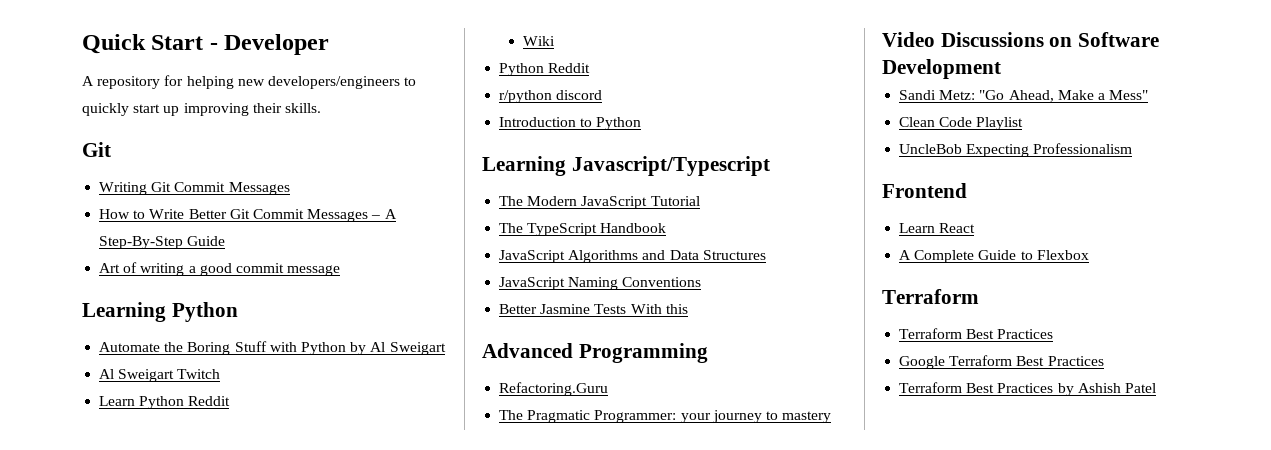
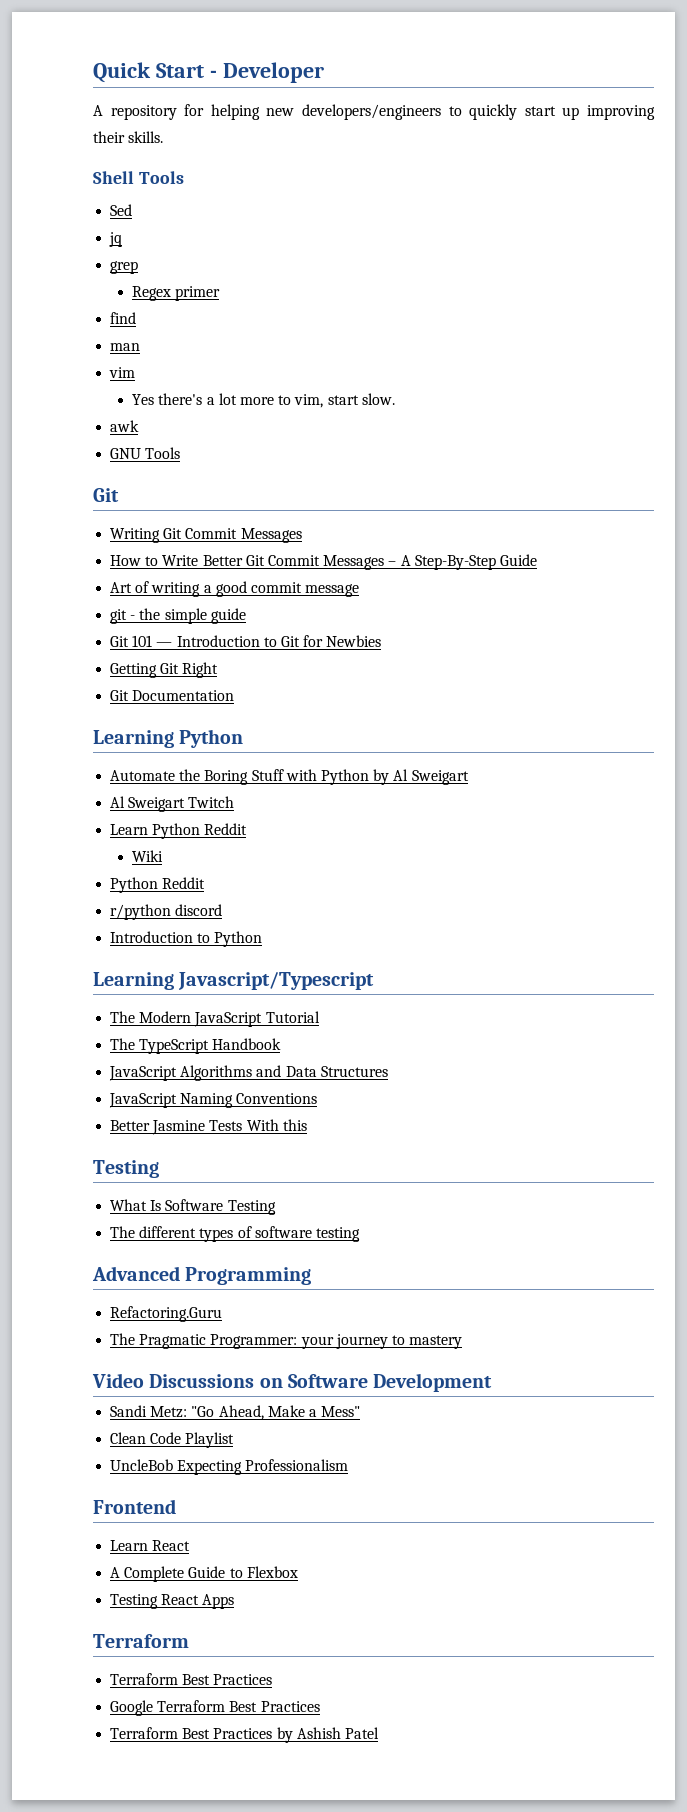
+ Shell Tools
+ Sed
+ jq
+ grep
+ Regex primer
+ find
+ man
+ vim
+ Yes there's a lot more to vim, start slow.
+ awk
+ GNU Tools
+ git - the simple guide
+ Git 101 — Introduction to Git for Newbies
+ Getting Git Right
+ Git Documentation
  Better Jasmine Tests With this
+ Testing
+ What Is Software Testing
+ The different types of software testing
+ Testing React Apps

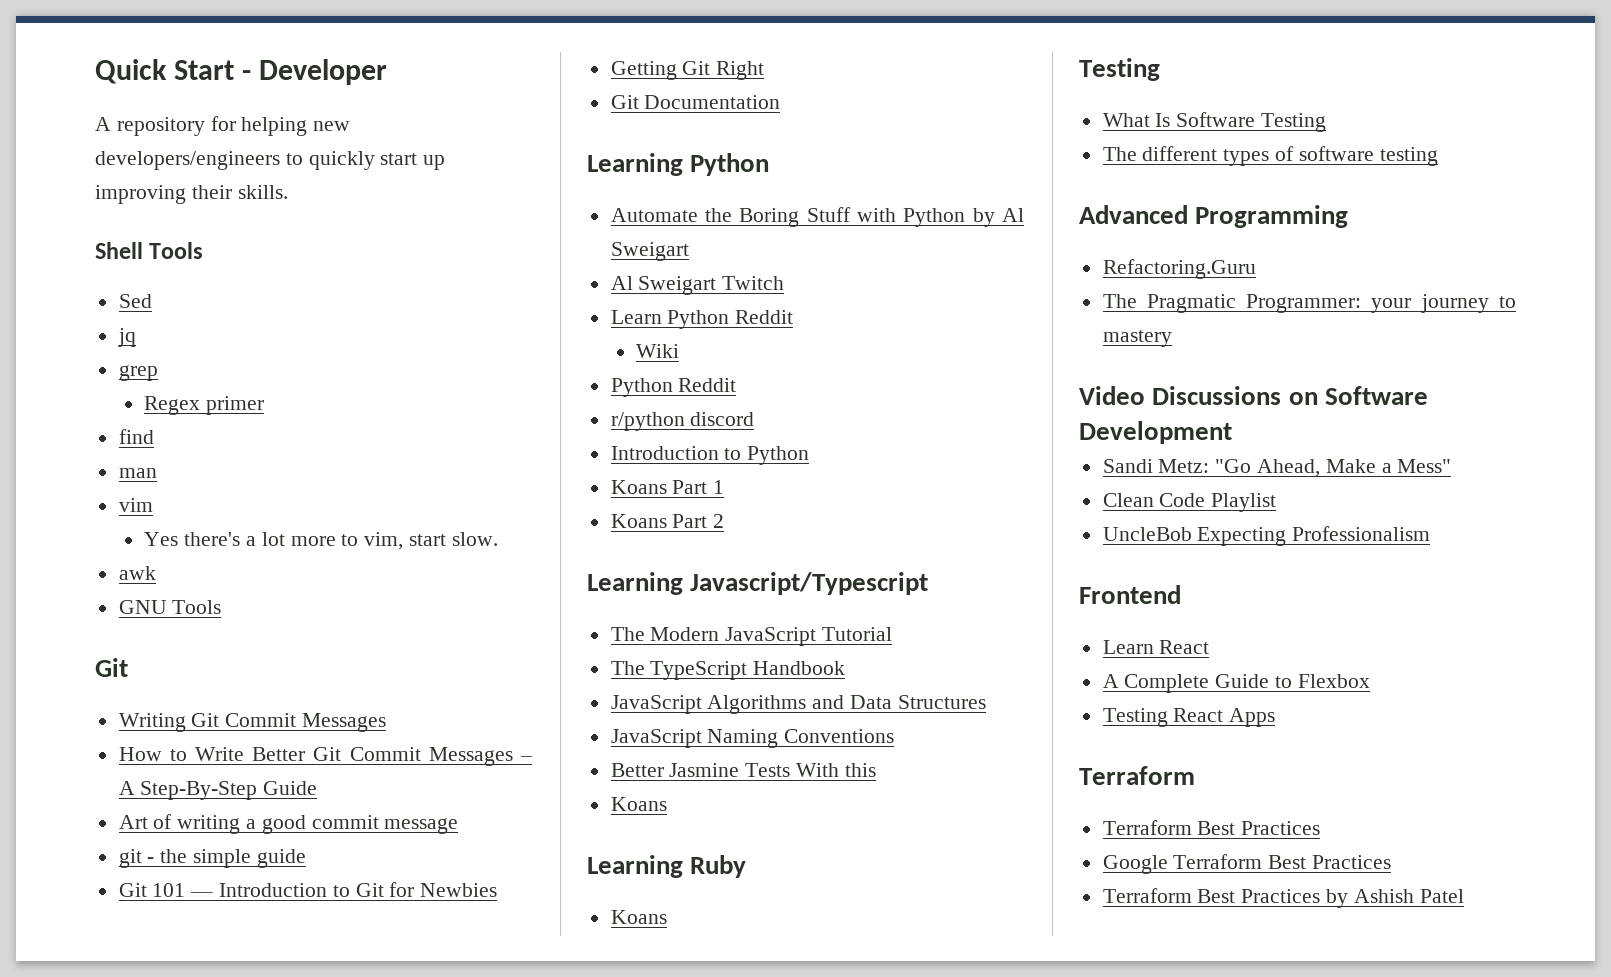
+ Koans Part 1
+ Koans Part 2
  Better Jasmine Tests With this
+ Koans
+ Learning Ruby
+ Koans

